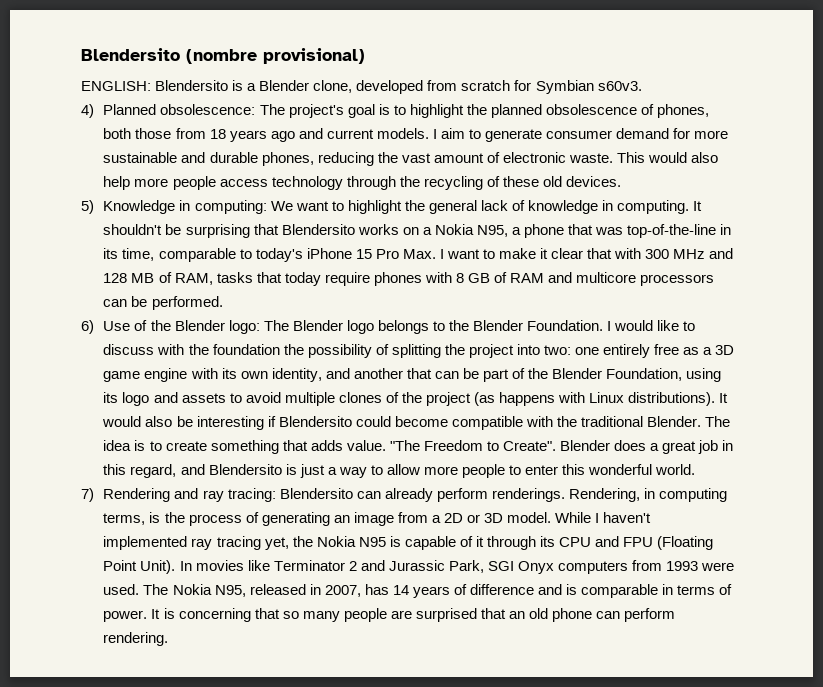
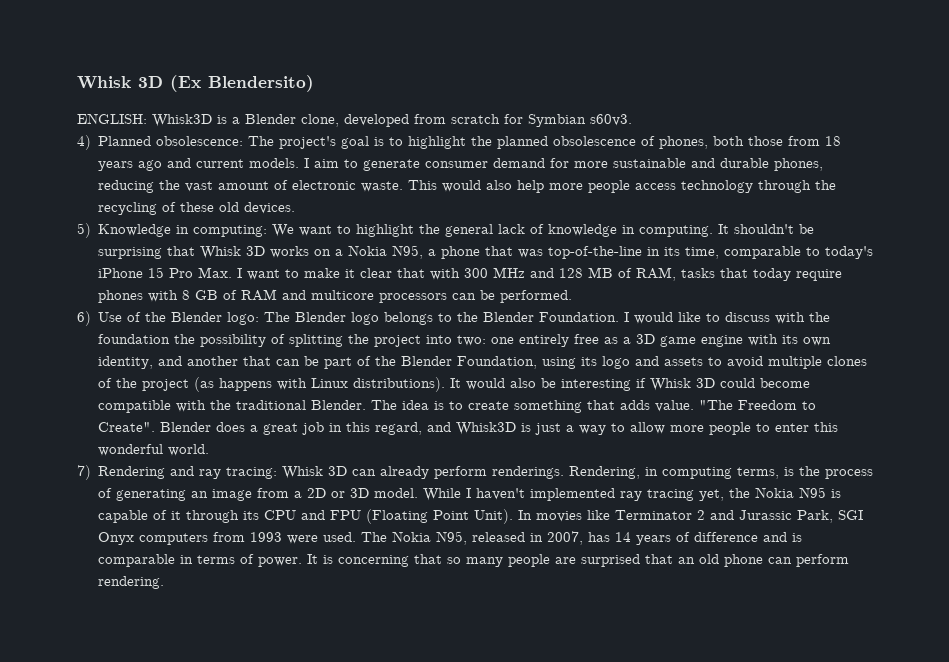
- Blendersito (nombre provisional)
+ Whisk 3D (Ex Blendersito)
- ENGLISH: Blendersito is a Blender clone, developed from scratch for Symbian s60v3.
+ ENGLISH: Whisk3D is a Blender clone, developed from scratch for Symbian s60v3.
- It shouldn't be surprising that Blendersito works on a Nokia N95, a phone that was top-of-the-line in its time, comparable to today's iPhone 15 Pro Max. I want to make it clear that with 300 MHz and 128 MB of RAM, tasks that today require phones with 8 GB of RAM and multicore processors can be performed.
+ It shouldn't be surprising that Whisk 3D works on a Nokia N95, a phone that was top-of-the-line in its time, comparable to today's iPhone 15 Pro Max. I want to make it clear that with 300 MHz and 128 MB of RAM, tasks that today require phones with 8 GB of RAM and multicore processors can be performed.
- It would also be interesting if Blendersito could become compatible with the traditional Blender.
+ It would also be interesting if Whisk 3D could become compatible with the traditional Blender.
- Blender does a great job in this regard, and Blendersito is just a way to allow more people to enter this wonderful world.
+ Blender does a great job in this regard, and Whisk3D is just a way to allow more people to enter this wonderful world.
- 7) Rendering and ray tracing: Blendersito can already perform renderings.
+ 7) Rendering and ray tracing: Whisk 3D can already perform renderings.

